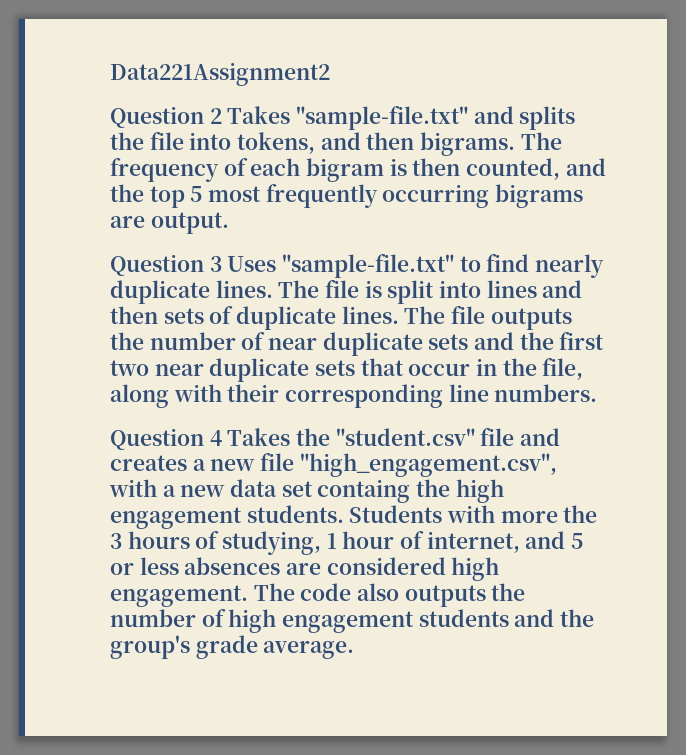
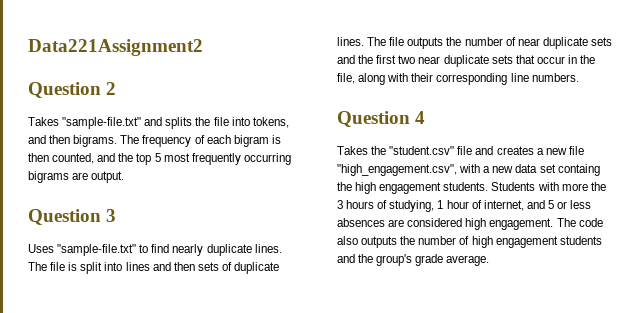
- Question 2 Takes "sample-file.txt" and splits the file into tokens, and then bigrams.
+ Question 2
+ Takes "sample-file.txt" and splits the file into tokens, and then bigrams.
- Question 3 Uses "sample-file.txt" to find nearly duplicate lines.
+ Question 3
+ Uses "sample-file.txt" to find nearly duplicate lines.
- Question 4 Takes the "student.csv" file and creates a new file "high_engagement.csv", with a new data set containg the high engagement students.
+ Question 4
+ Takes the "student.csv" file and creates a new file "high_engagement.csv", with a new data set containg the high engagement students.

